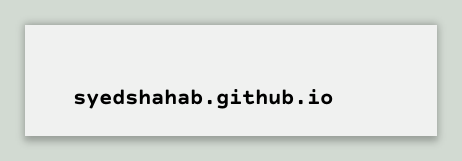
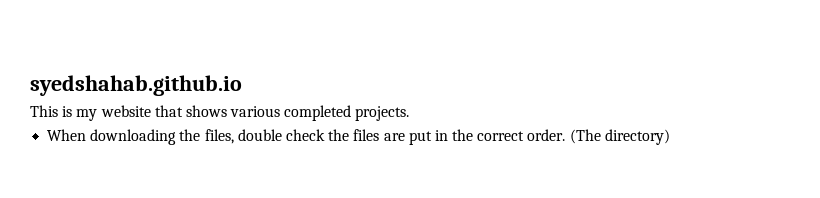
+ This is my website that shows various completed projects.
+ When downloading the files, double check the files are put in the correct order. (The directory)

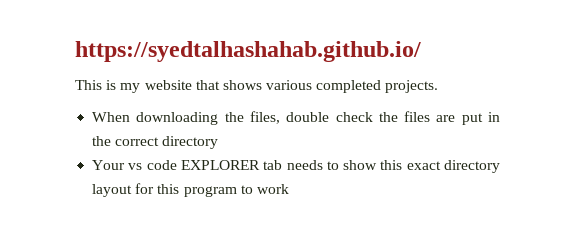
- syedshahab.github.io
+ https://syedtalhashahab.github.io/
- When downloading the files, double check the files are put in the correct order. (The directory)
+ When downloading the files, double check the files are put in the correct directory
+ Your vs code EXPLORER tab needs to show this exact directory layout for this program to work

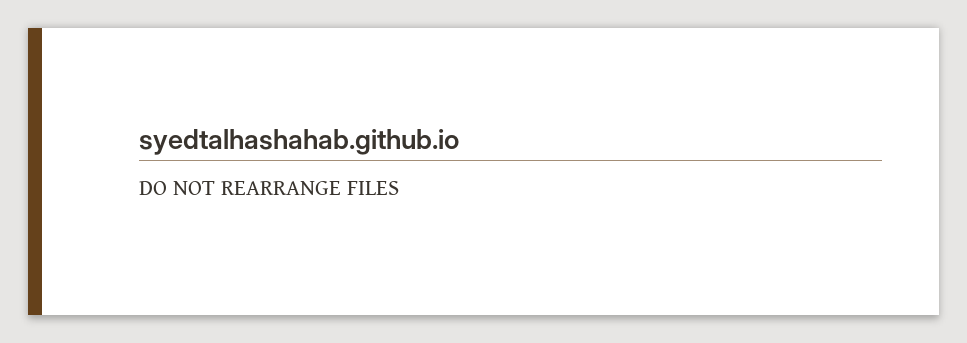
- https://syedtalhashahab.github.io/
- This is my website that shows various completed projects.
- When downloading the files, double check the files are put in the correct directory
- Your vs code EXPLORER tab needs to show this exact directory layout for this program to work
+ syedtalhashahab.github.io
+ DO NOT REARRANGE FILES

